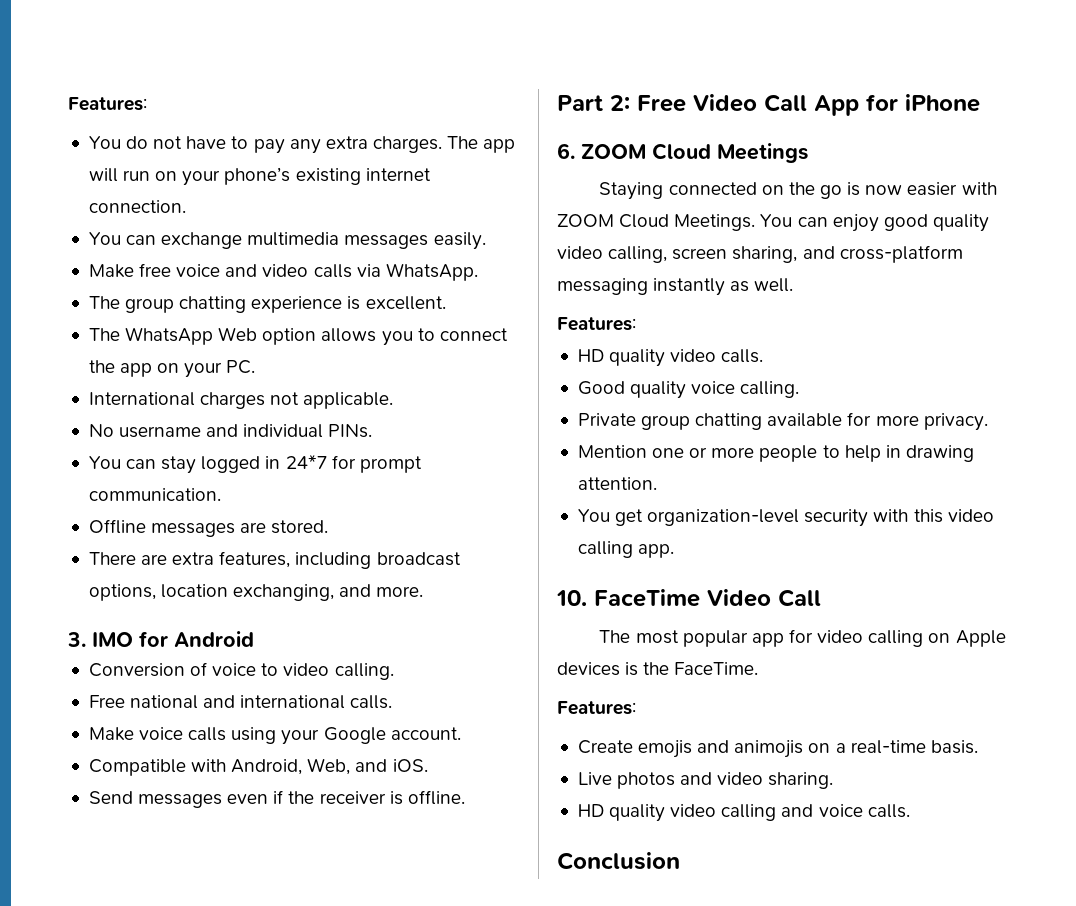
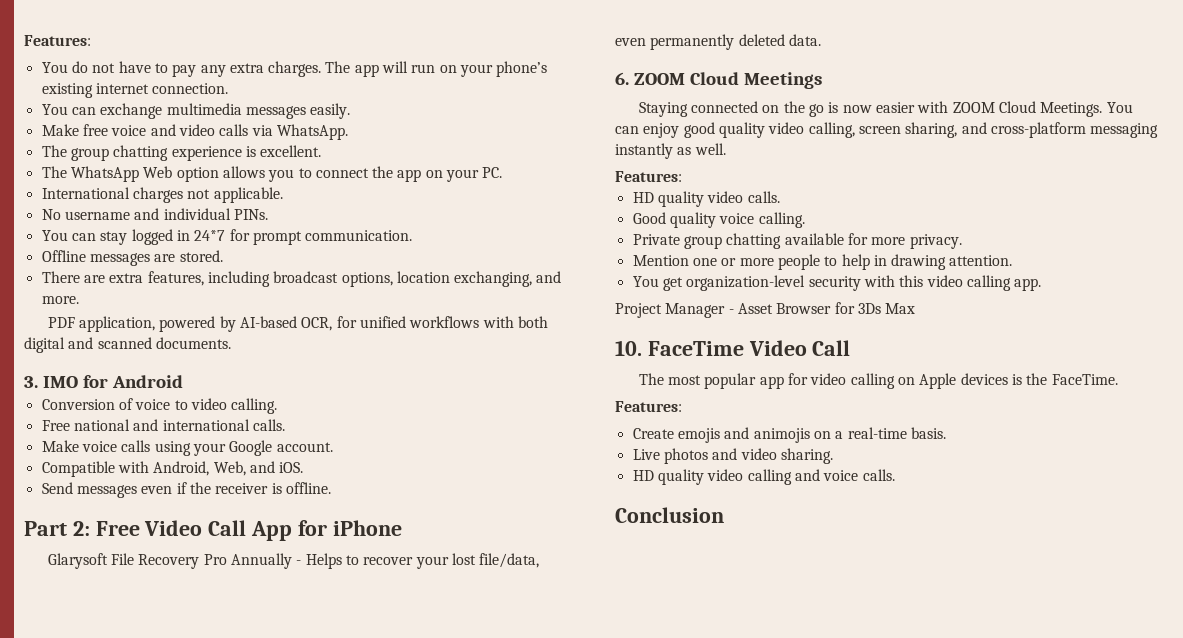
+ PDF application, powered by AI-based OCR, for unified workflows with both digital and scanned documents.
+ Glarysoft File Recovery Pro Annually - Helps to recover your lost file/data, even permanently deleted data.
+ Project Manager - Asset Browser for 3Ds Max

